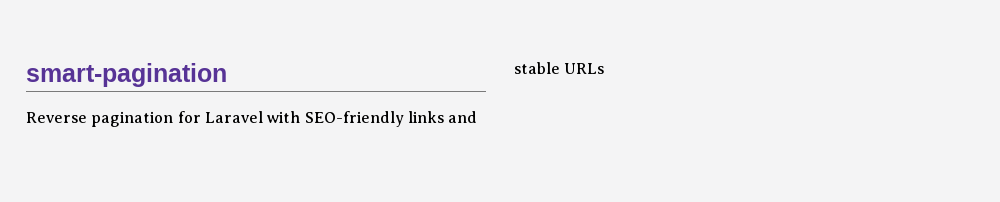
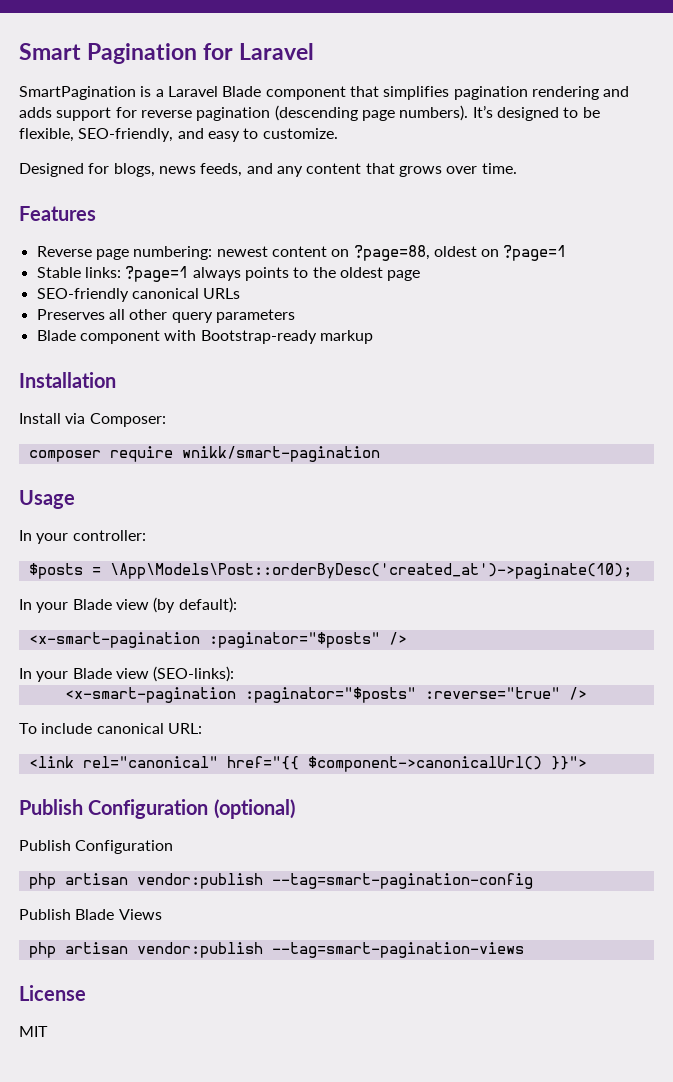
- smart-pagination
- Reverse pagination for Laravel with SEO-friendly links and stable URLs
+ Smart Pagination for Laravel
+ SmartPagination is a Laravel Blade component that simplifies pagination rendering and adds support for reverse pagination (descending page numbers). It’s designed to be flexible, SEO-friendly, and easy to customize.
+ Designed for blogs, news feeds, and any content that grows over time.
+ Features
+ Reverse page numbering: newest content on ?page=88, oldest on ?page=1
+ Stable links: ?page=1 always points to the oldest page
+ SEO-friendly canonical URLs
+ Preserves all other query parameters
+ Blade component with Bootstrap-ready markup
+ Installation
+ Install via Composer:
+ composer require wnikk/smart-pagination
+ Usage
+ In your controller:
+ $posts = \App\Models\Post::orderByDesc('created_at')->paginate(10);
+ In your Blade view (by default):
+ <x-smart-pagination :paginator="$posts" />
+ In your Blade view (SEO-links):
+ <x-smart-pagination :paginator="$posts" :reverse="true" />
+ To include canonical URL:
+ <link rel="canonical" href="{{ $component->canonicalUrl() }}">
+ Publish Configuration (optional)
+ Publish Configuration
+ php artisan vendor:publish --tag=smart-pagination-config
+ Publish Blade Views
+ php artisan vendor:publish --tag=smart-pagination-views
+ License
+ MIT

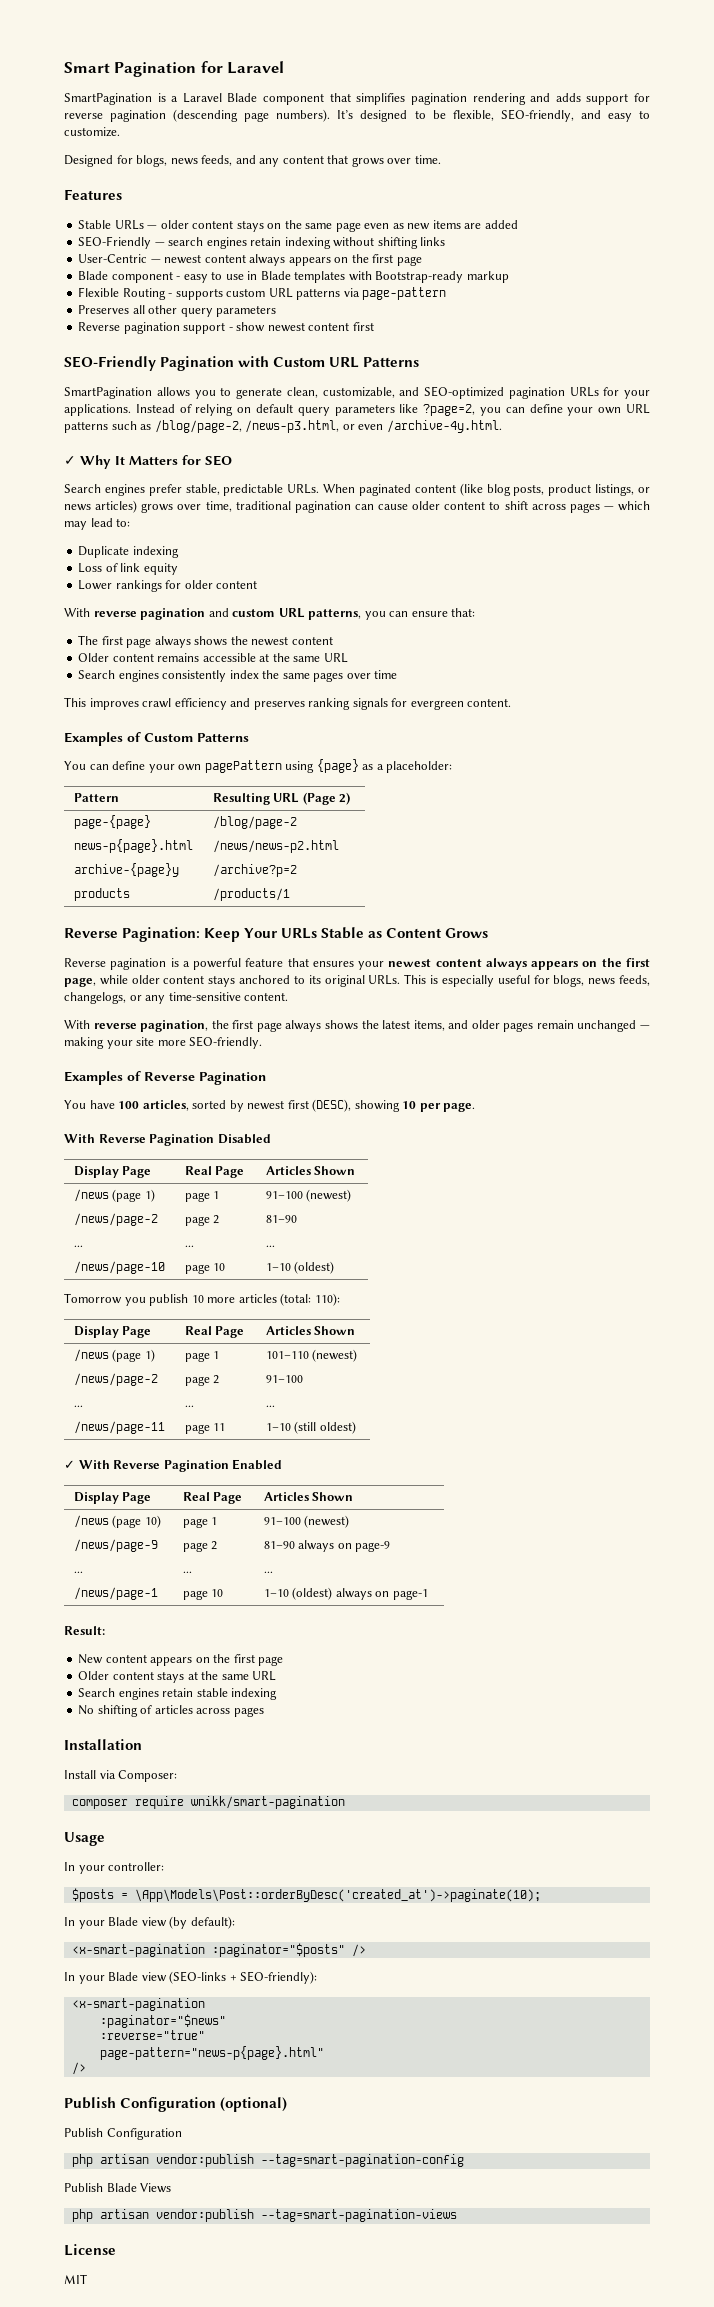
- Reverse page numbering: newest content on ?page=88, oldest on ?page=1
- Stable links: ?page=1 always points to the oldest page
- SEO-friendly canonical URLs
+ Stable URLs — older content stays on the same page even as new items are added
+ SEO-Friendly — search engines retain indexing without shifting links
+ User-Centric — newest content always appears on the first page
+ Blade component - easy to use in Blade templates with Bootstrap-ready markup
+ Flexible Routing - supports custom URL patterns via page-pattern
- Blade component with Bootstrap-ready markup
+ Reverse pagination support - show newest content first
+ SEO-Friendly Pagination with Custom URL Patterns
+ SmartPagination allows you to generate clean, customizable, and SEO-optimized pagination URLs for your applications. Instead of relying on default query parameters like ?page=2, you can define your own URL patterns such as /blog/page-2, /news-p3.html, or even /archive-4y.html.
+ ✓ Why It Matters for SEO
+ Search engines prefer stable, predictable URLs. When paginated content (like blog posts, product listings, or news articles) grows over time, traditional pagination can cause older content to shift across pages — which may lead to:
+ Duplicate indexing
+ Loss of link equity
+ Lower rankings for older content
+ With reverse pagination and custom URL patterns, you can ensure that:
+ The first page always shows the newest content
+ Older content remains accessible at the same URL
+ Search engines consistently index the same pages over time
+ This improves crawl efficiency and preserves ranking signals for evergreen content.
+ Examples of Custom Patterns
+ You can define your own pagePattern using {page} as a placeholder:
+ Pattern | Resulting URL (Page 2)
+ page-{page} | /blog/page-2
+ news-p{page}.html | /news/news-p2.html
+ archive-{page}y | /archive?p=2
+ products | /products/1
+ Reverse Pagination: Keep Your URLs Stable as Content Grows
+ Reverse pagination is a powerful feature that ensures your newest content always appears on the first page, while older content stays anchored to its original URLs. This is especially useful for blogs, news feeds, changelogs, or any time-sensitive content.
+ With reverse pagination, the first page always shows the latest items, and older pages remain unchanged — making your site more SEO-friendly.
+ Examples of Reverse Pagination
+ You have 100 articles, sorted by newest first (DESC), showing 10 per page.
+ With Reverse Pagination Disabled
+ Display Page | Real Page | Articles Shown
+ /news (page 1) | page 1 | 91–100 (newest)
+ /news/page-2 | page 2 | 81–90
+ ... | ... | ...
+ /news/page-10 | page 10 | 1–10 (oldest)
+ Tomorrow you publish 10 more articles (total: 110):
+ Display Page | Real Page | Articles Shown
+ /news (page 1) | page 1 | 101–110 (newest)
+ /news/page-2 | page 2 | 91–100
+ ... | ... | ...
+ /news/page-11 | page 11 | 1–10 (still oldest)
+ ✓ With Reverse Pagination Enabled
+ Display Page | Real Page | Articles Shown
+ /news (page 10) | page 1 | 91–100 (newest)
+ /news/page-9 | page 2 | 81–90 always on page-9
+ ... | ... | ...
+ /news/page-1 | page 10 | 1–10 (oldest) always on page-1
+ Result:
+ New content appears on the first page
+ Older content stays at the same URL
+ Search engines retain stable indexing
+ No shifting of articles across pages
- In your Blade view (SEO-links):
- <x-smart-pagination :paginator="$posts" :reverse="true" />
- To include canonical URL:
- <link rel="canonical" href="{{ $component->canonicalUrl() }}">
+ In your Blade view (SEO-links + SEO-friendly):
+ <x-smart-pagination
+ :paginator="$news"
+ :reverse="true"
+ page-pattern="news-p{page}.html"
+ />

